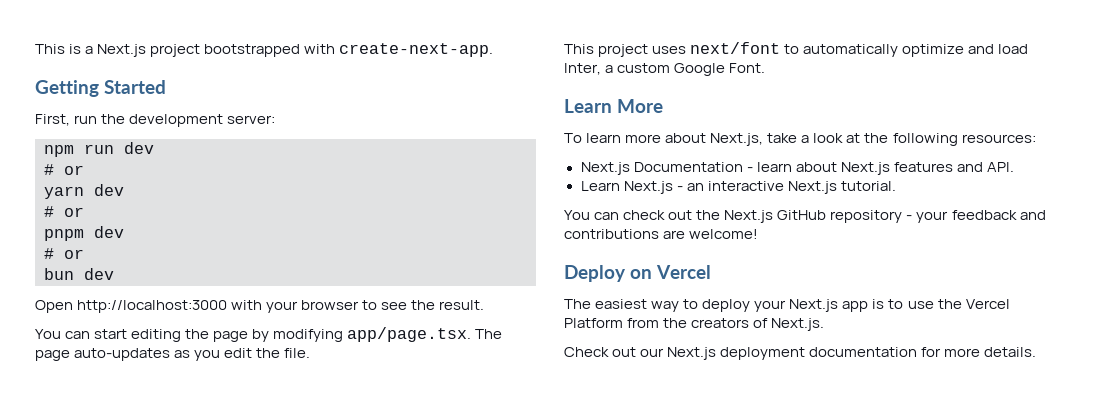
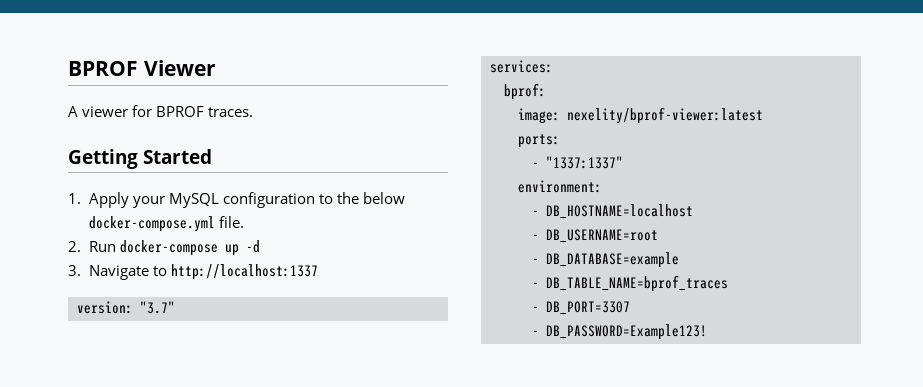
- This is a Next.js project bootstrapped with create-next-app.
+ BPROF Viewer
+ A viewer for BPROF traces.
  Getting Started
- First, run the development server:
- npm run dev
- # or
- yarn dev
- # or
- pnpm dev
- # or
- bun dev
- Open http://localhost:3000 with your browser to see the result.
- You can start editing the page by modifying app/page.tsx. The page auto-updates as you edit the file.
- This project uses next/font to automatically optimize and load Inter, a custom Google Font.
- Learn More
- To learn more about Next.js, take a look at the following resources:
- Next.js Documentation - learn about Next.js features and API.
- Learn Next.js - an interactive Next.js tutorial.
- You can check out the Next.js GitHub repository - your feedback and contributions are welcome!
- Deploy on Vercel
- The easiest way to deploy your Next.js app is to use the Vercel Platform from the creators of Next.js.
- Check out our Next.js deployment documentation for more details.
+ 1. Apply your MySQL configuration to the below docker-compose.yml file.
+ 2. Run docker-compose up -d
+ 3. Navigate to http://localhost:1337
+ version: "3.7"
+ services:
+ bprof:
+ image: nexelity/bprof-viewer:latest
+ ports:
+ - "1337:1337"
+ environment:
+ - DB_HOSTNAME=localhost
+ - DB_USERNAME=root
+ - DB_DATABASE=example
+ - DB_TABLE_NAME=bprof_traces
+ - DB_PORT=3307
+ - DB_PASSWORD=Example123!

